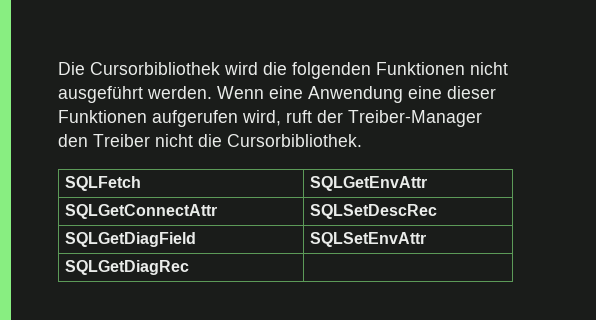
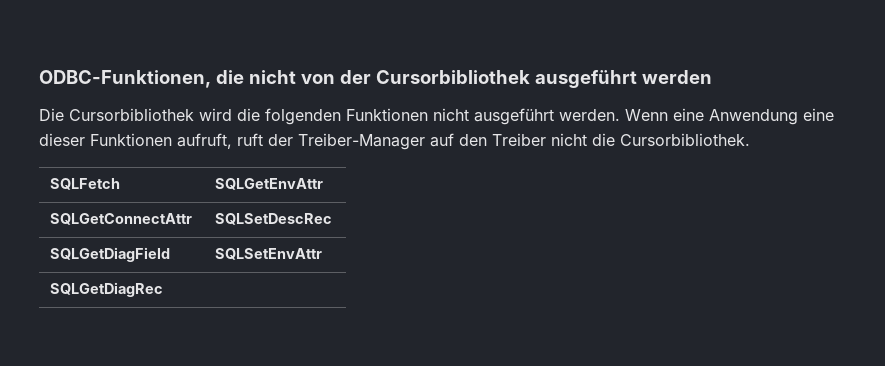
+ ODBC-Funktionen, die nicht von der Cursorbibliothek ausgeführt werden
- Wenn eine Anwendung eine dieser Funktionen aufgerufen wird, ruft der Treiber-Manager den Treiber nicht die Cursorbibliothek.
+ Wenn eine Anwendung eine dieser Funktionen aufruft, ruft der Treiber-Manager auf den Treiber nicht die Cursorbibliothek.

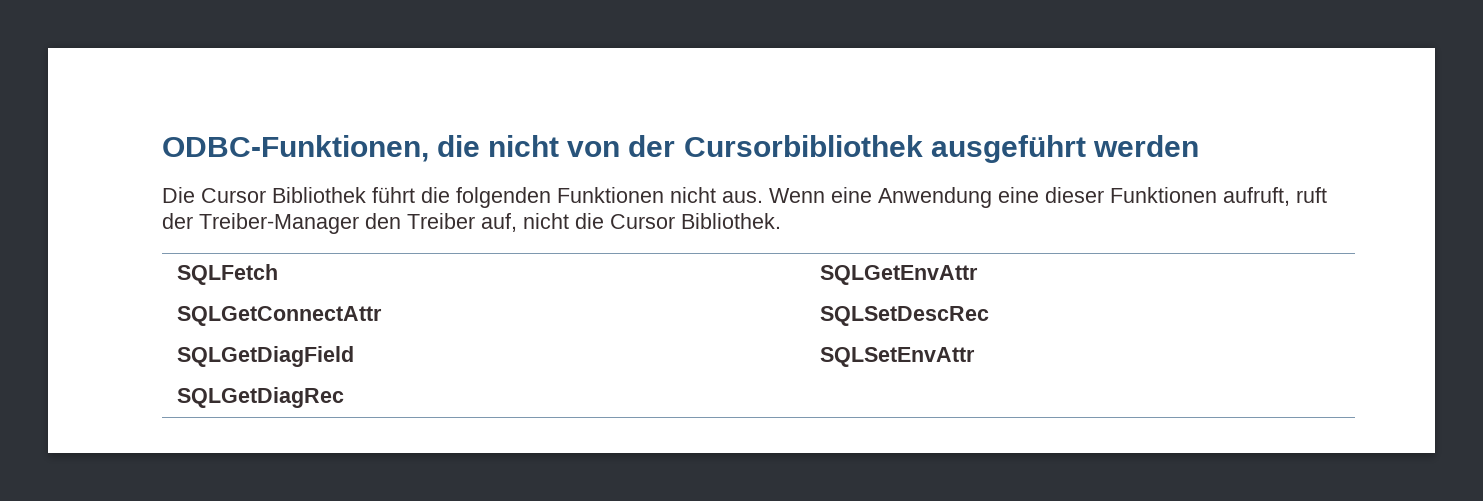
- Die Cursorbibliothek wird die folgenden Funktionen nicht ausgeführt werden.
+ Die Cursor Bibliothek führt die folgenden Funktionen nicht aus.
- Wenn eine Anwendung eine dieser Funktionen aufruft, ruft der Treiber-Manager auf den Treiber nicht die Cursorbibliothek.
+ Wenn eine Anwendung eine dieser Funktionen aufruft, ruft der Treiber-Manager den Treiber auf, nicht die Cursor Bibliothek.

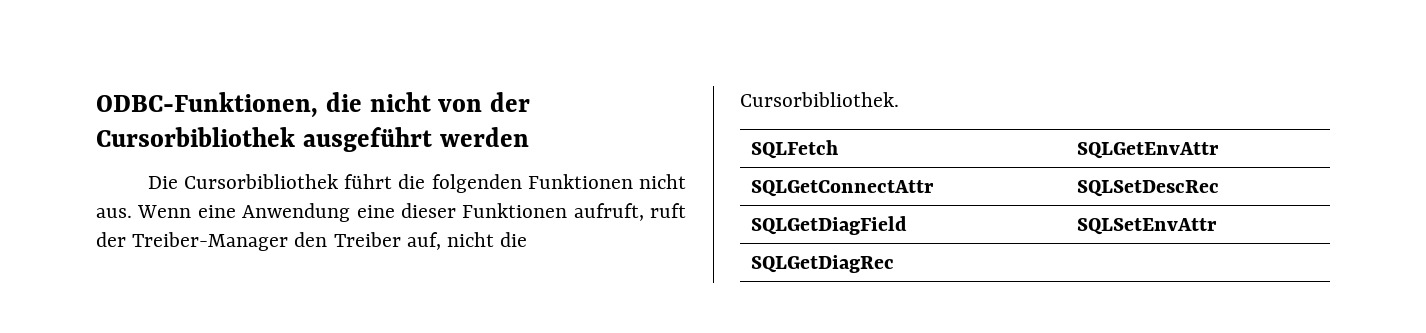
- Die Cursor Bibliothek führt die folgenden Funktionen nicht aus.
+ Die Cursorbibliothek führt die folgenden Funktionen nicht aus.
- Wenn eine Anwendung eine dieser Funktionen aufruft, ruft der Treiber-Manager den Treiber auf, nicht die Cursor Bibliothek.
+ Wenn eine Anwendung eine dieser Funktionen aufruft, ruft der Treiber-Manager den Treiber auf, nicht die Cursorbibliothek.

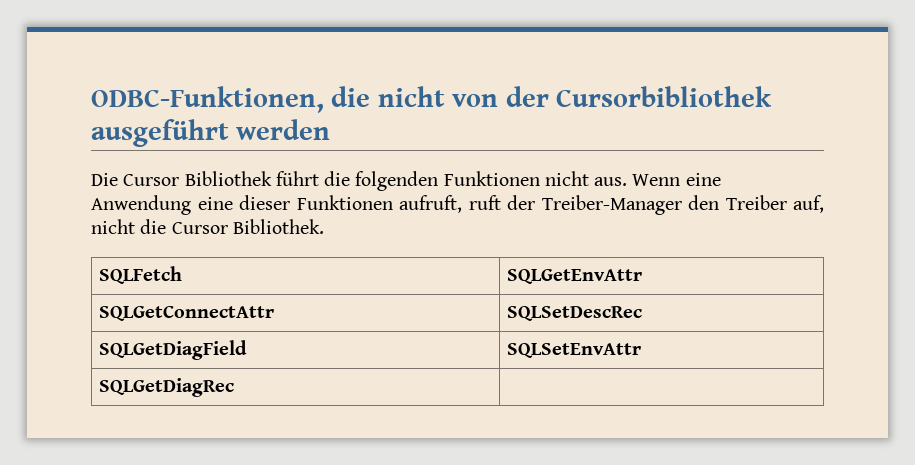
- Die Cursorbibliothek führt die folgenden Funktionen nicht aus.
+ Die Cursor Bibliothek führt die folgenden Funktionen nicht aus.
- Wenn eine Anwendung eine dieser Funktionen aufruft, ruft der Treiber-Manager den Treiber auf, nicht die Cursorbibliothek.
+ Wenn eine Anwendung eine dieser Funktionen aufruft, ruft der Treiber-Manager den Treiber auf, nicht die Cursor Bibliothek.

